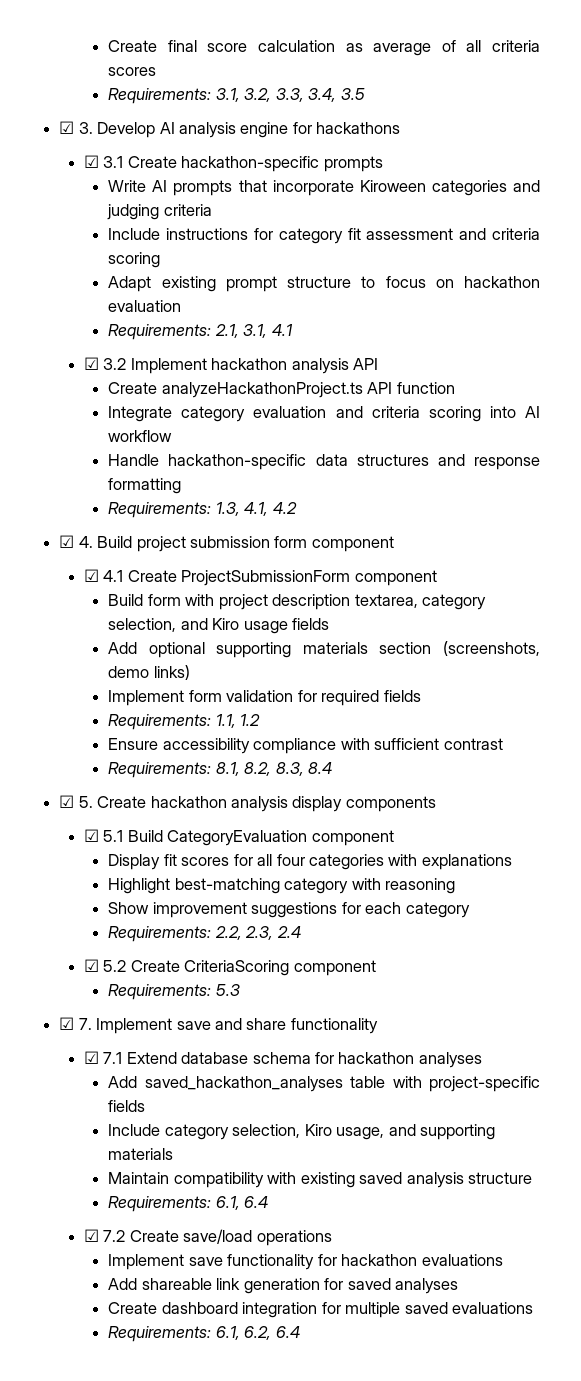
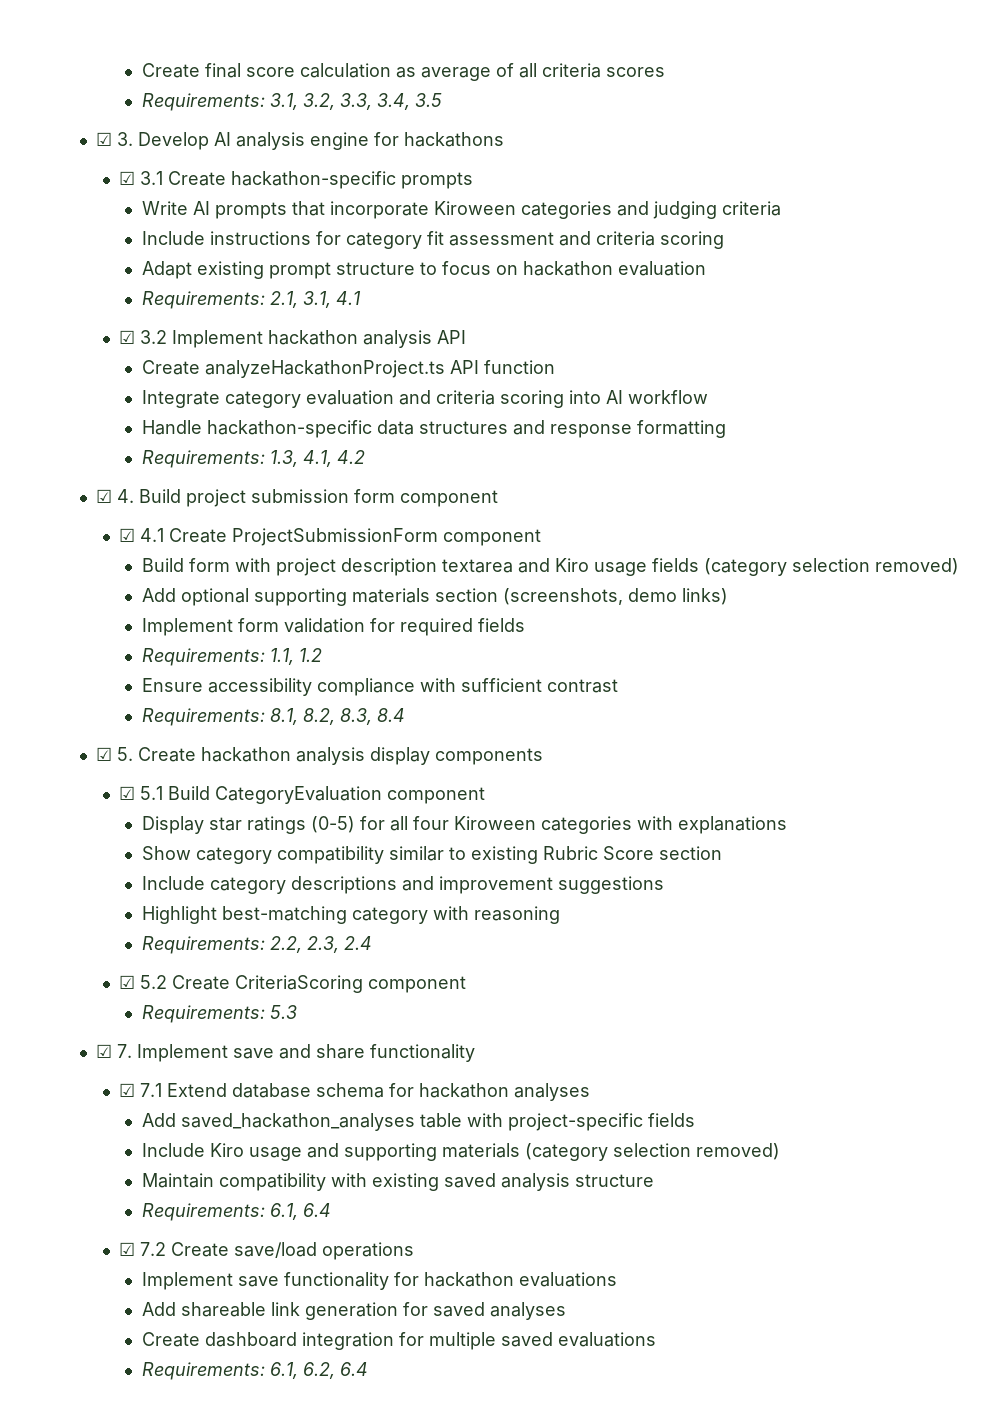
- Build form with project description textarea, category selection, and Kiro usage fields
+ Build form with project description textarea and Kiro usage fields (category selection removed)
- Display fit scores for all four categories with explanations
+ Display star ratings (0-5) for all four Kiroween categories with explanations
+ Show category compatibility similar to existing Rubric Score section
+ Include category descriptions and improvement suggestions
- Show improvement suggestions for each category
- Include category selection, Kiro usage, and supporting materials
+ Include Kiro usage and supporting materials (category selection removed)

